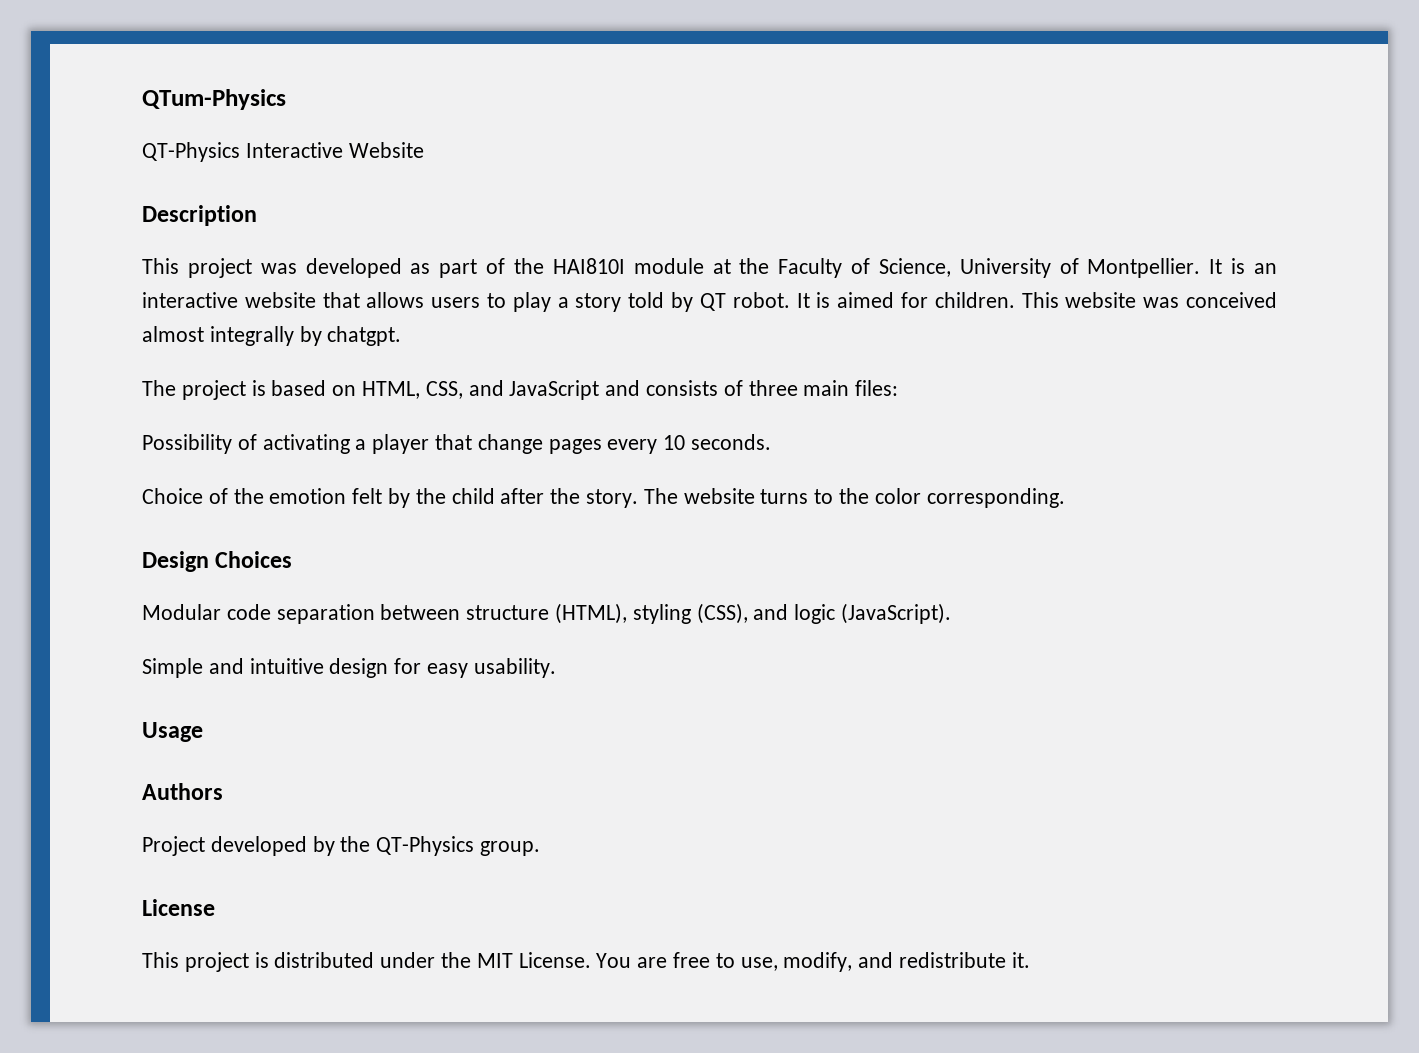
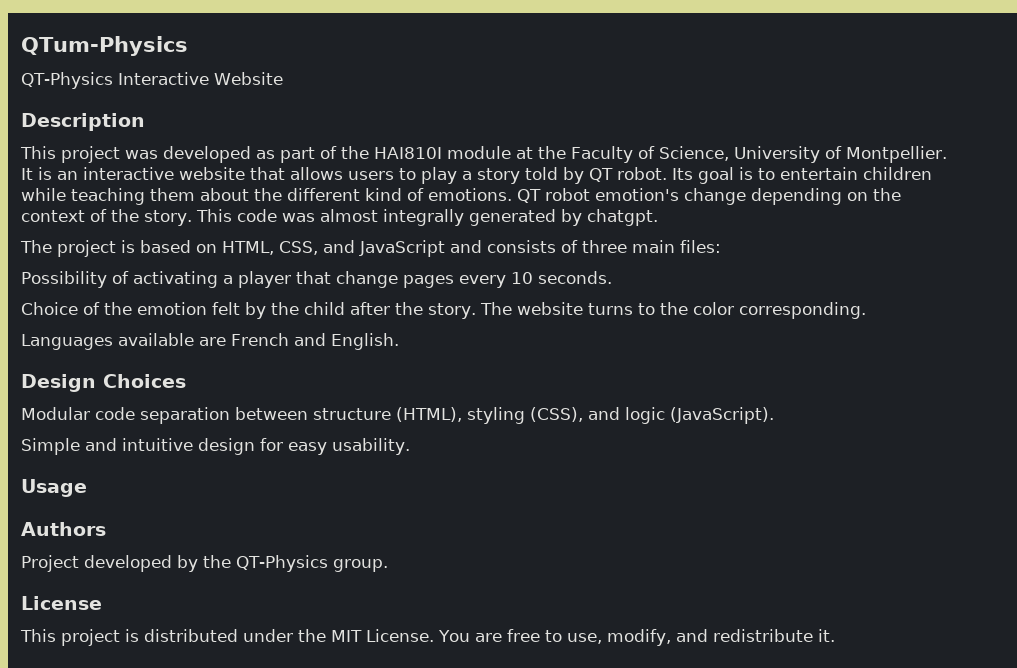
- It is aimed for children. This website was conceived almost integrally by chatgpt.
+ Its goal is to entertain children while teaching them about the different kind of emotions. QT robot emotion's change depending on the context of the story. This code was almost integrally generated by chatgpt.
+ Languages available are French and English.

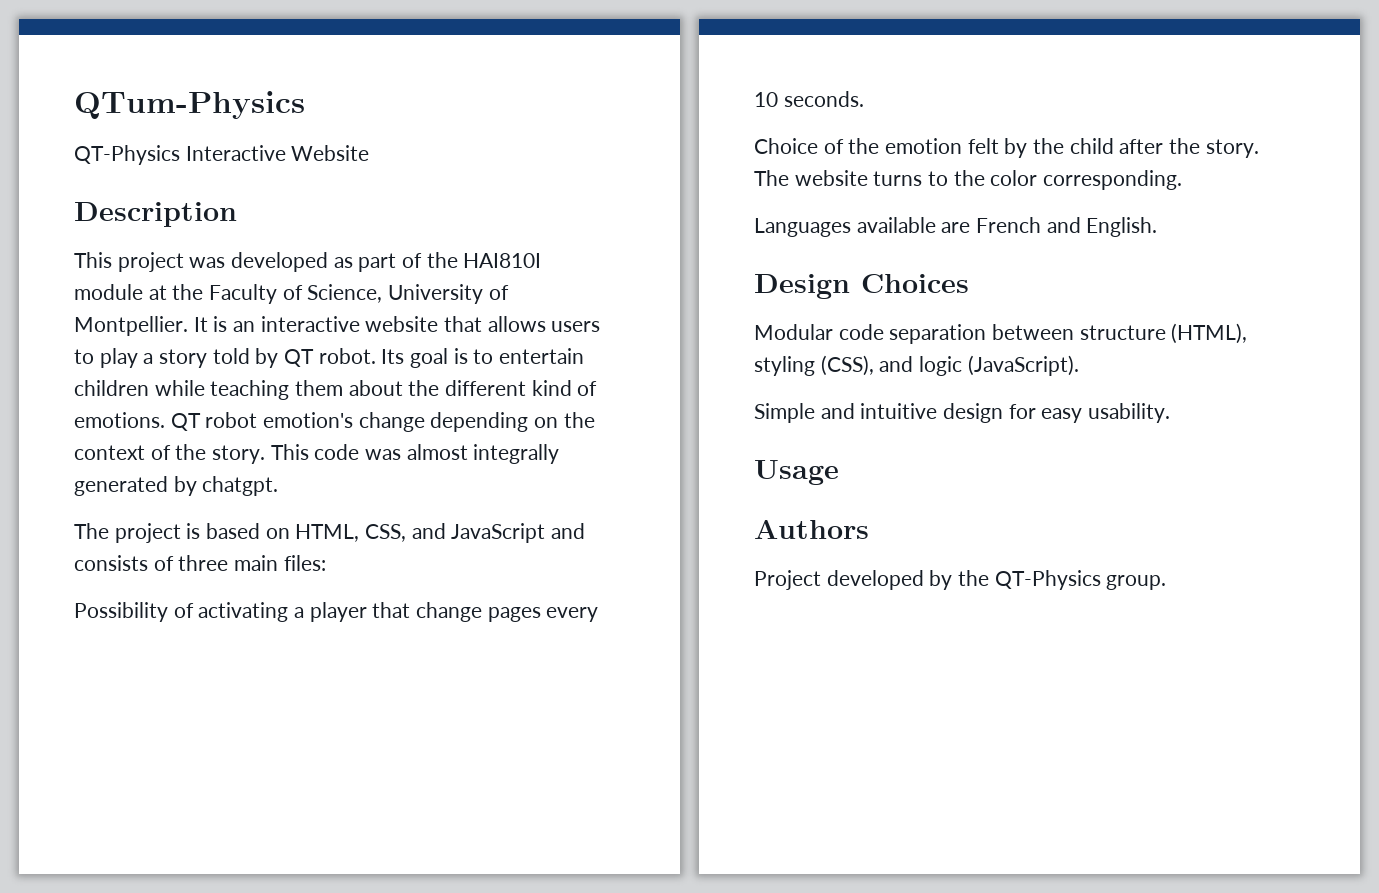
- License
- This project is distributed under the MIT License. You are free to use, modify, and redistribute it.

